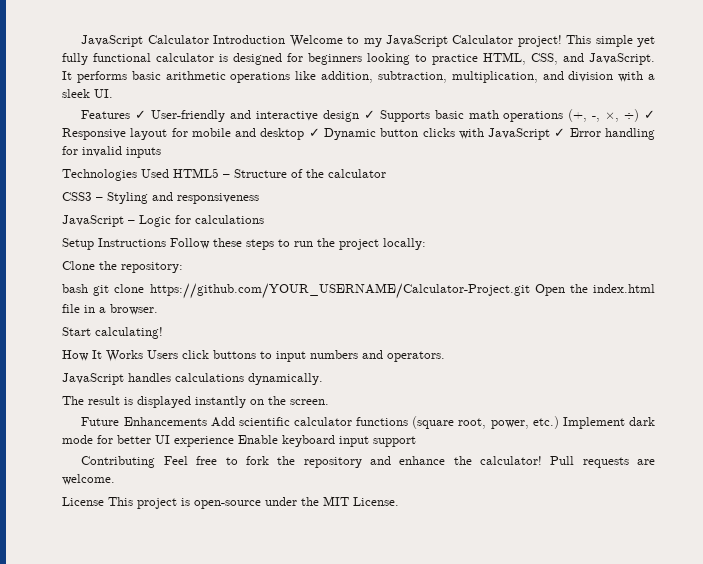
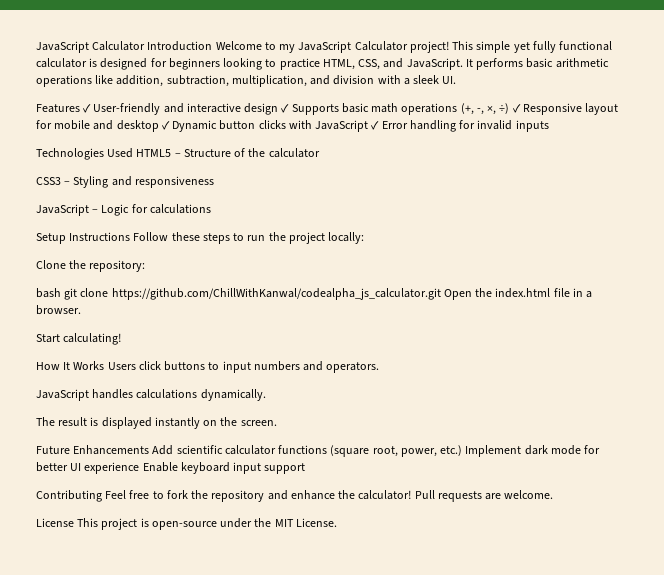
- bash git clone https://github.com/YOUR_USERNAME/Calculator-Project.git Open the index.html file in a browser.
+ bash git clone https://github.com/ChillWithKanwal/codealpha_js_calculator.git Open the index.html file in a browser.

